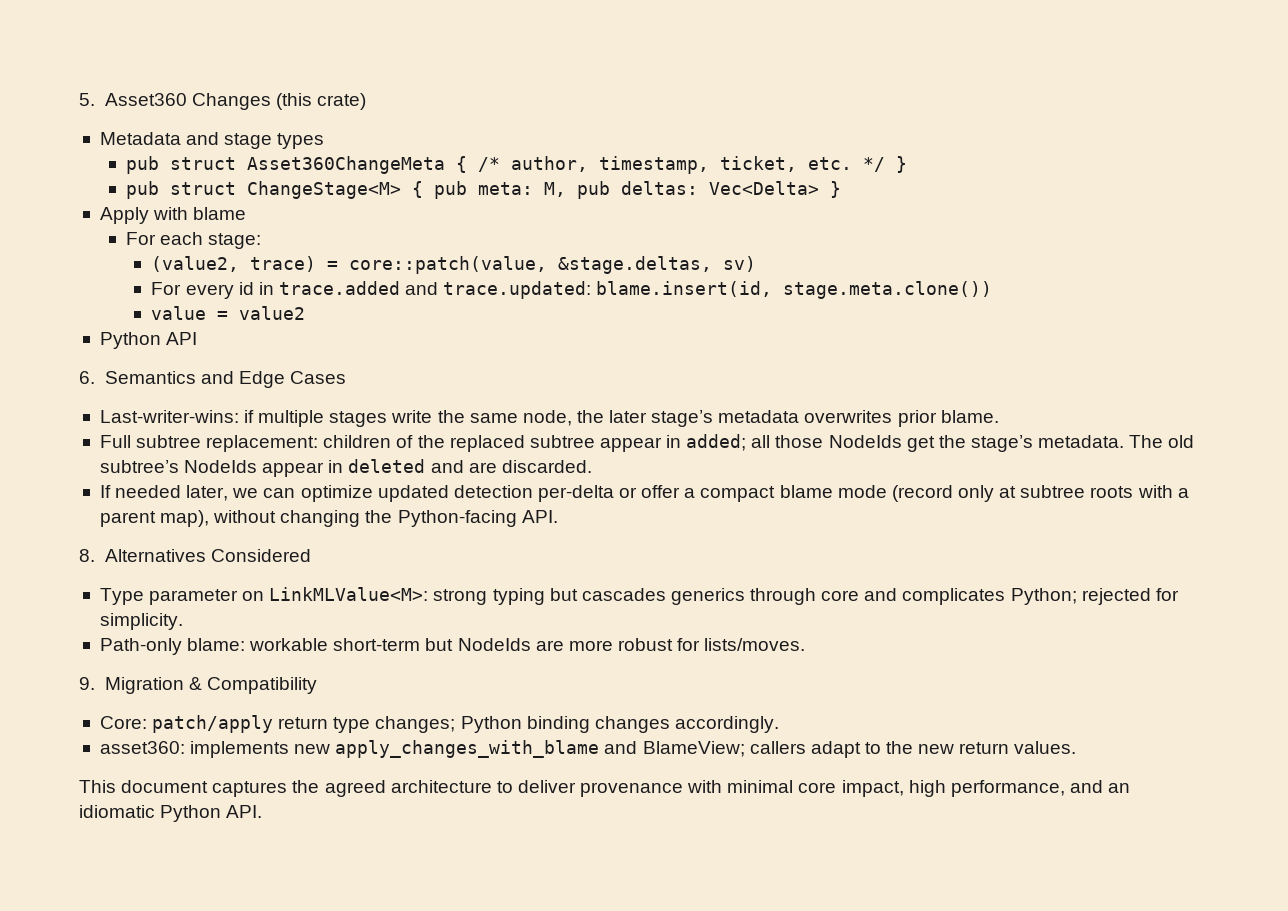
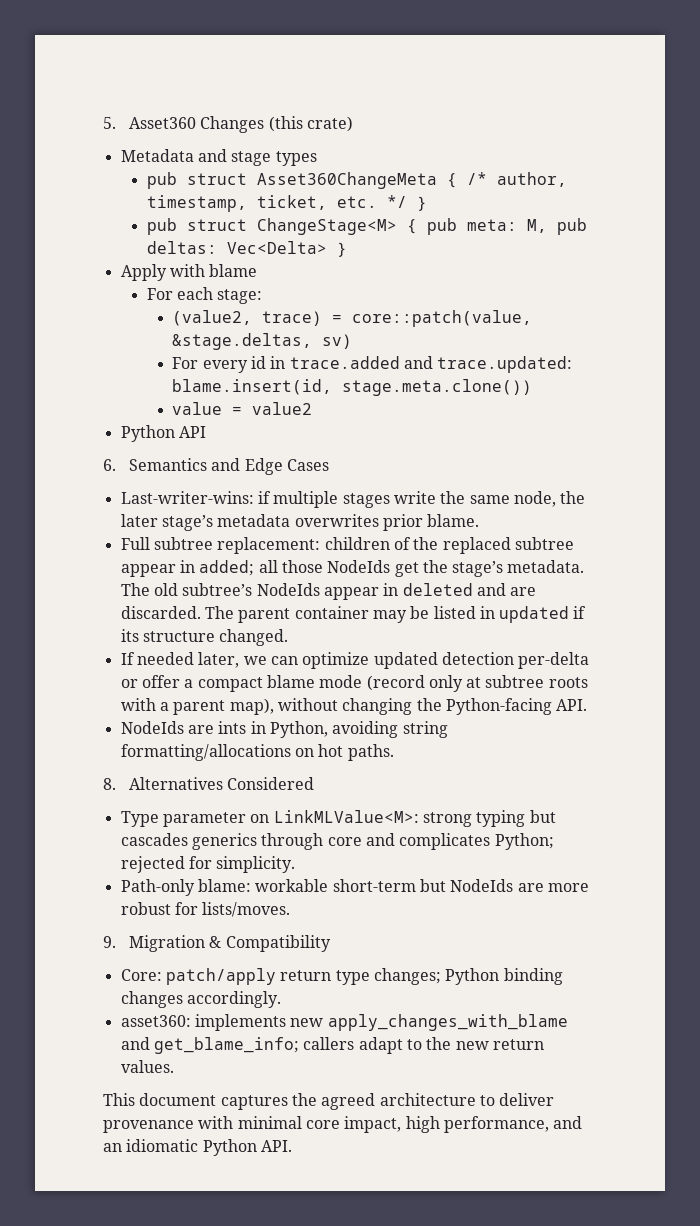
+ The parent container may be listed in updated if its structure changed.
+ NodeIds are ints in Python, avoiding string formatting/allocations on hot paths.
- asset360: implements new apply_changes_with_blame and BlameView; callers adapt to the new return values.
+ asset360: implements new apply_changes_with_blame and get_blame_info; callers adapt to the new return values.

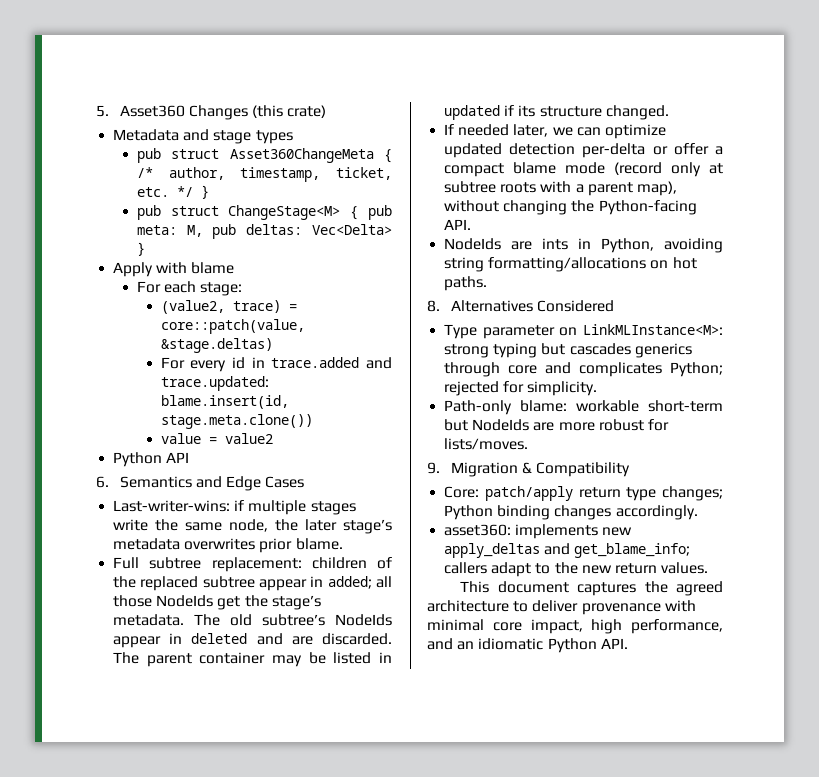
- (value2, trace) = core::patch(value, &stage.deltas, sv)
+ (value2, trace) = core::patch(value, &stage.deltas)
- Type parameter on LinkMLValue<M>: strong typing but cascades generics through core and complicates Python; rejected for simplicity.
+ Type parameter on LinkMLInstance<M>: strong typing but cascades generics through core and complicates Python; rejected for simplicity.
- asset360: implements new apply_changes_with_blame and get_blame_info; callers adapt to the new return values.
+ asset360: implements new apply_deltas and get_blame_info; callers adapt to the new return values.

